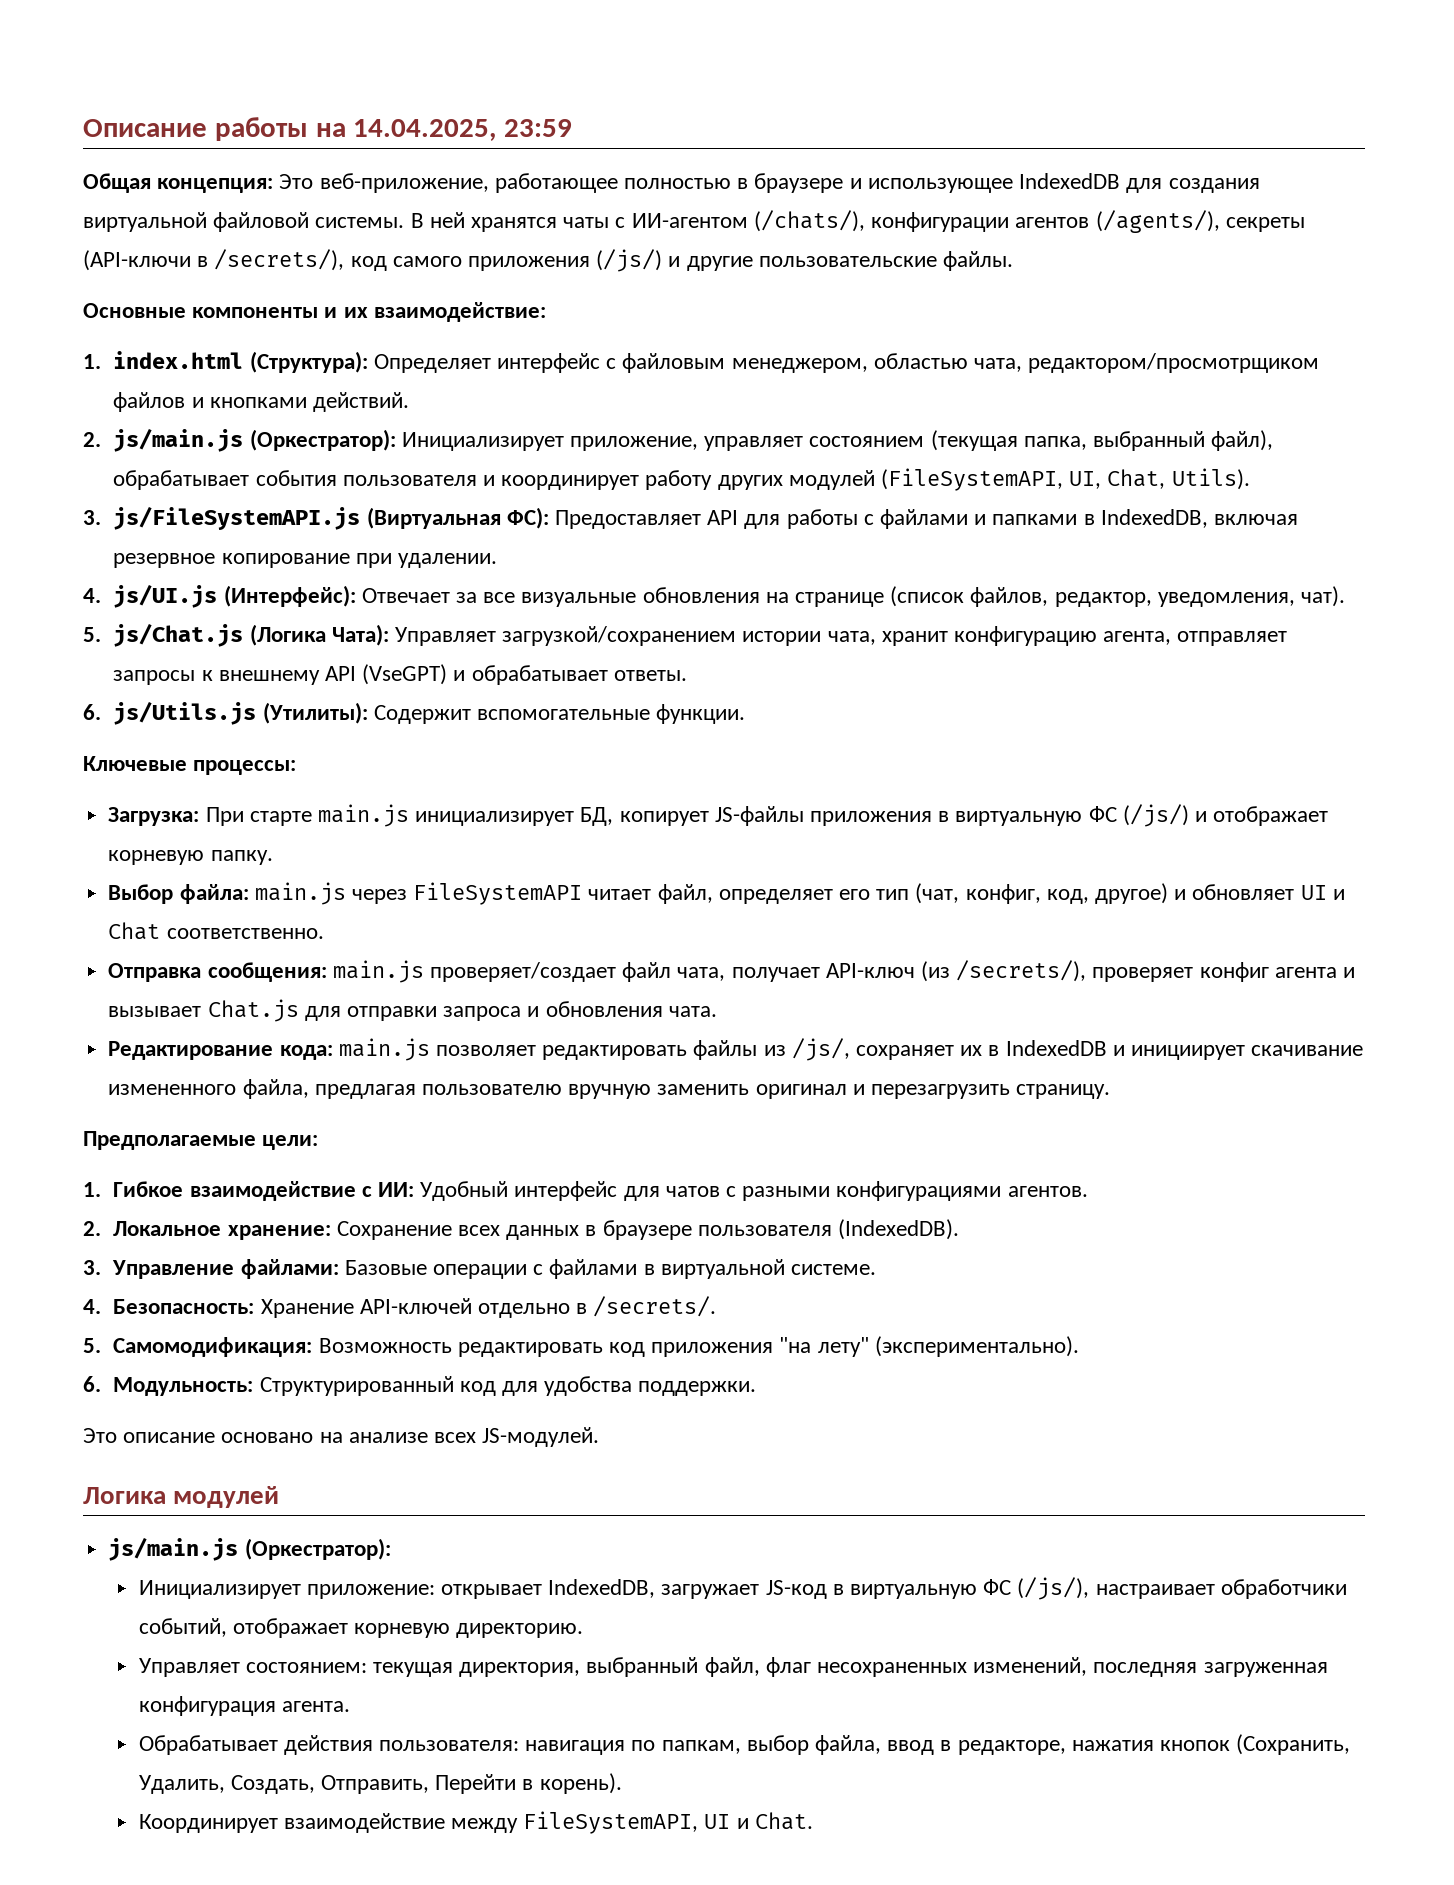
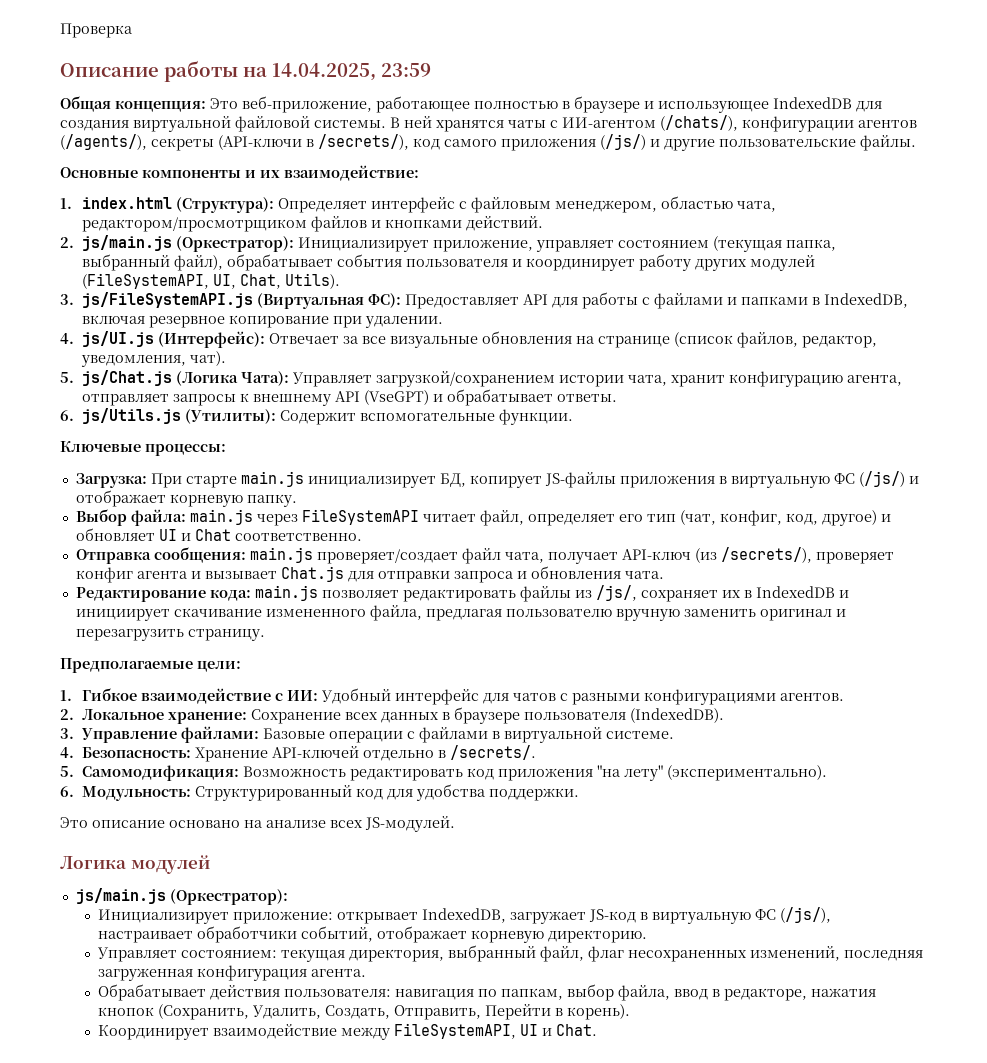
+ Проверка

